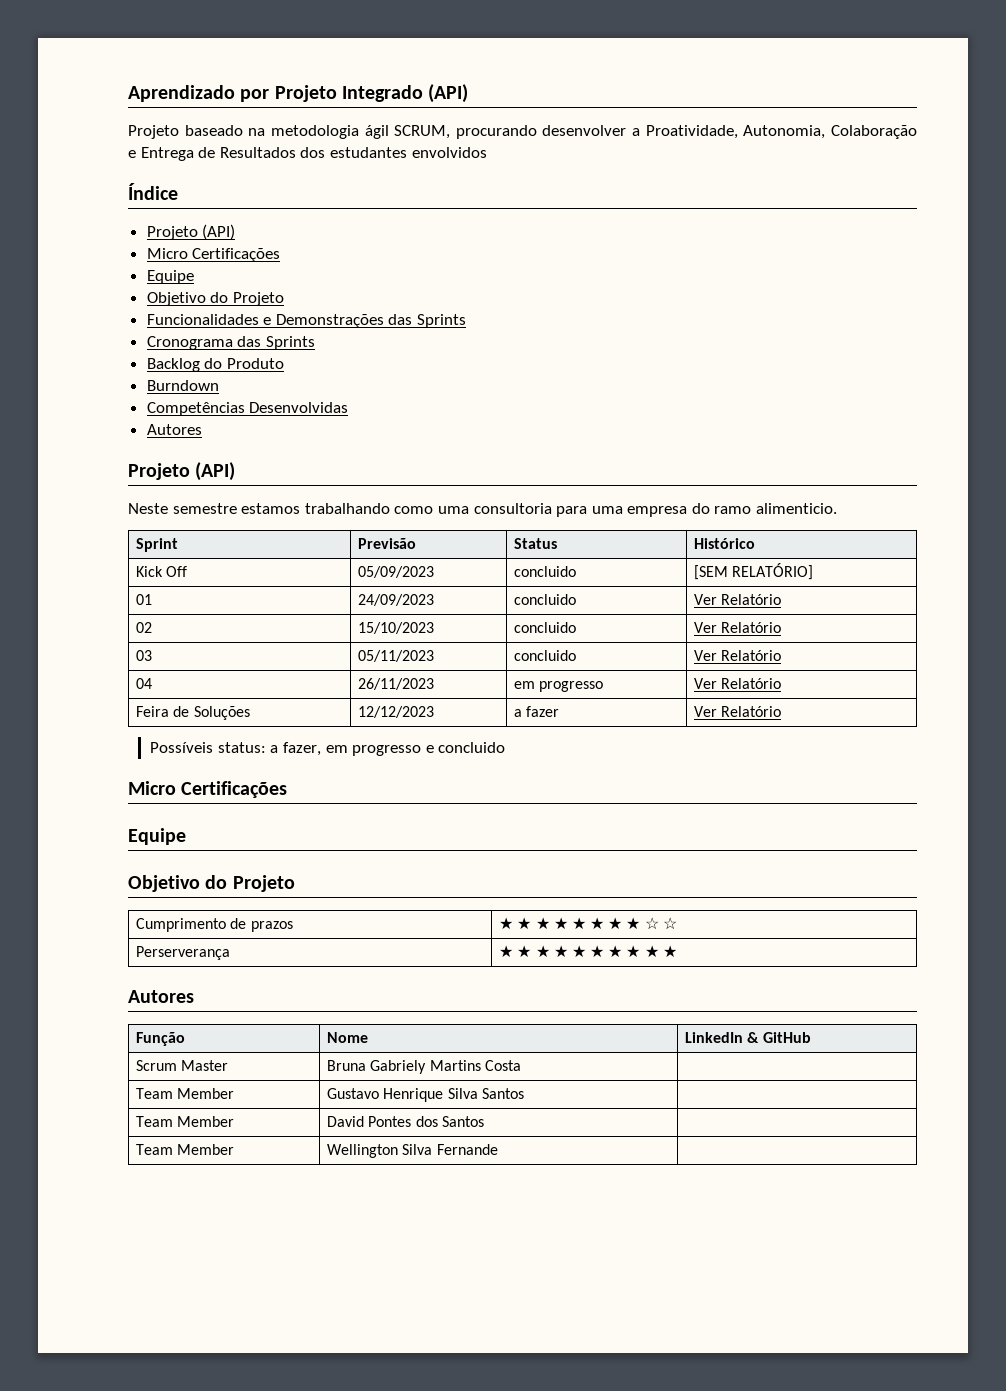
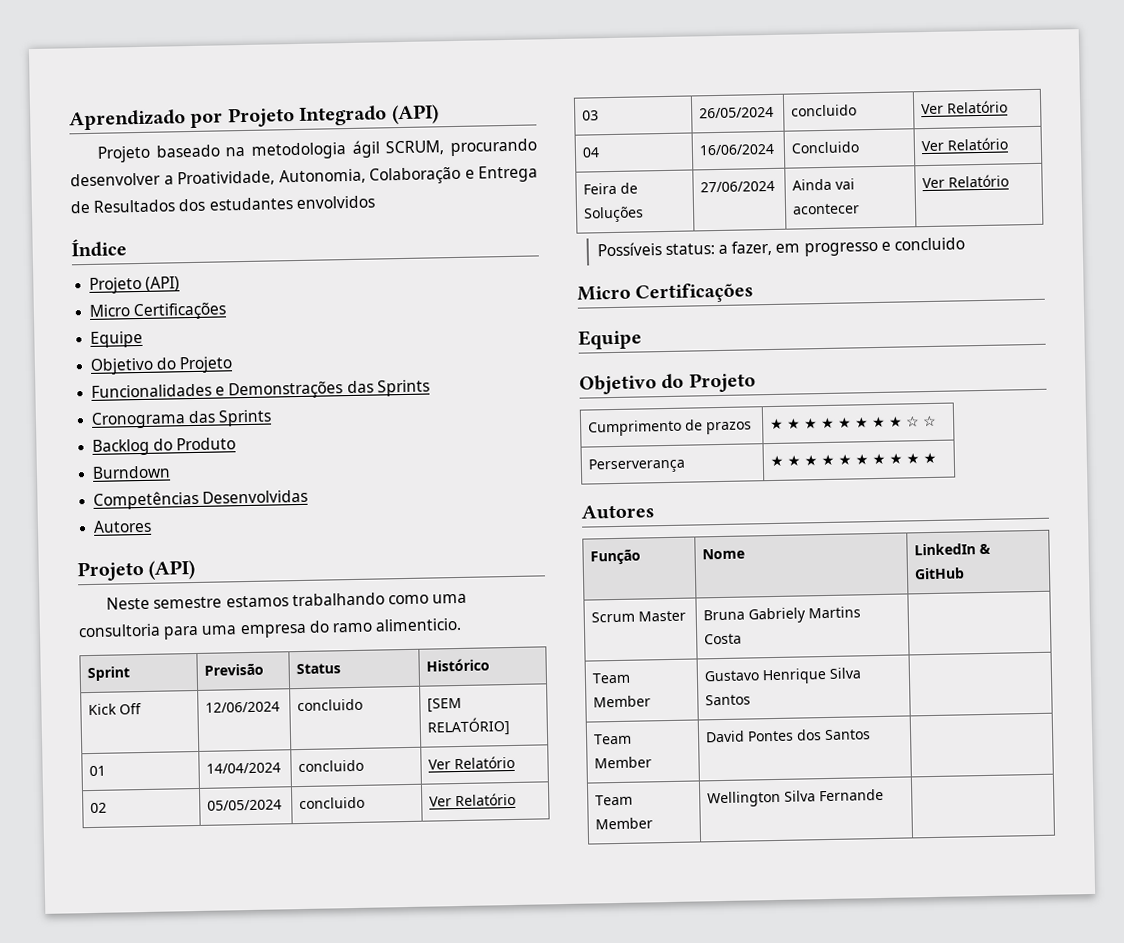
- Kick Off | 05/09/2023 | concluido | [SEM RELATÓRIO]
+ Kick Off | 12/06/2024 | concluido | [SEM RELATÓRIO]
- 01 | 24/09/2023 | concluido | Ver Relatório
+ 01 | 14/04/2024 | concluido | Ver Relatório
- 02 | 15/10/2023 | concluido | Ver Relatório
+ 02 | 05/05/2024 | concluido | Ver Relatório
- 03 | 05/11/2023 | concluido | Ver Relatório
+ 03 | 26/05/2024 | concluido | Ver Relatório
- 04 | 26/11/2023 | em progresso | Ver Relatório
+ 04 | 16/06/2024 | Concluido | Ver Relatório
- Feira de Soluções | 12/12/2023 | a fazer | Ver Relatório
+ Feira de Soluções | 27/06/2024 | Ainda vai acontecer | Ver Relatório

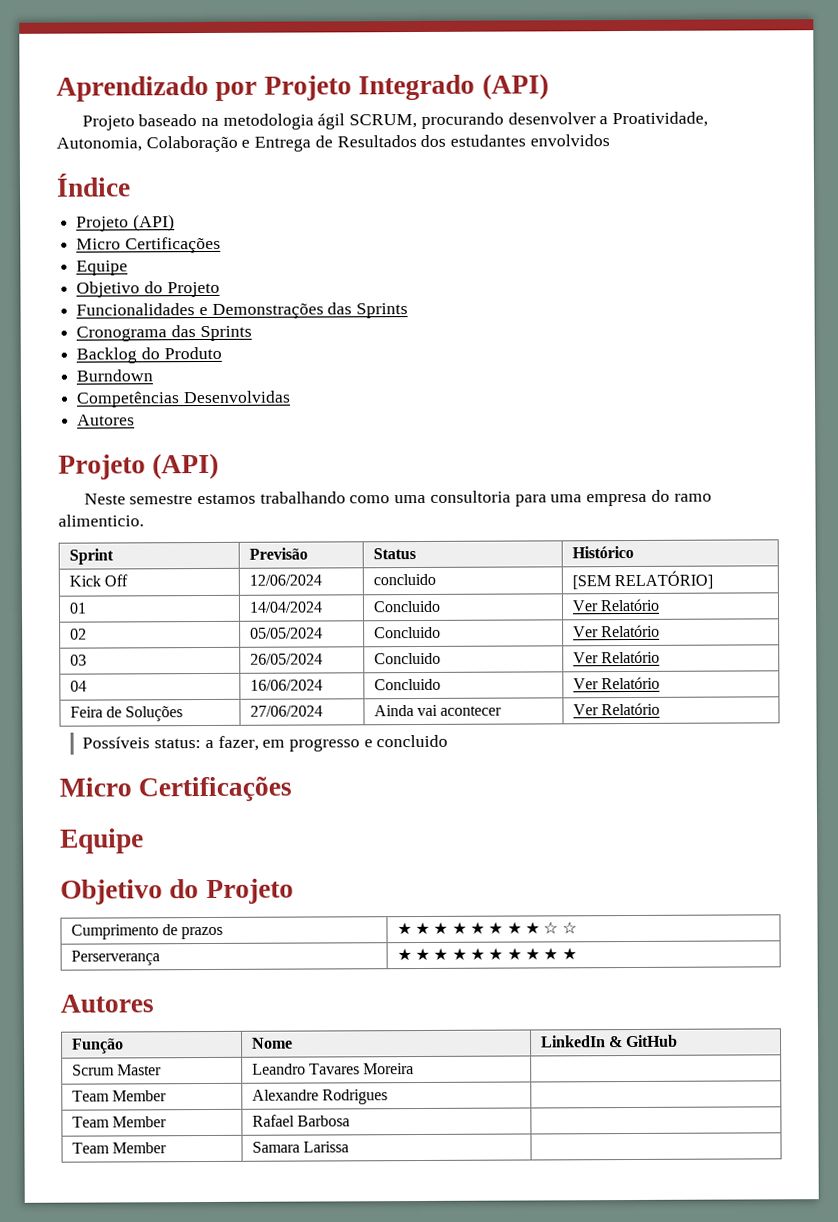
- 01 | 14/04/2024 | concluido | Ver Relatório
+ 01 | 14/04/2024 | Concluido | Ver Relatório
- 02 | 05/05/2024 | concluido | Ver Relatório
+ 02 | 05/05/2024 | Concluido | Ver Relatório
- 03 | 26/05/2024 | concluido | Ver Relatório
+ 03 | 26/05/2024 | Concluido | Ver Relatório
- Scrum Master | Bruna Gabriely Martins Costa |
- Team Member | Gustavo Henrique Silva Santos |
- Team Member | David Pontes dos Santos |
- Team Member | Wellington Silva Fernande |
+ Scrum Master | Leandro Tavares Moreira |
+ Team Member | Alexandre Rodrigues |
+ Team Member | Rafael Barbosa |
+ Team Member | Samara Larissa |

